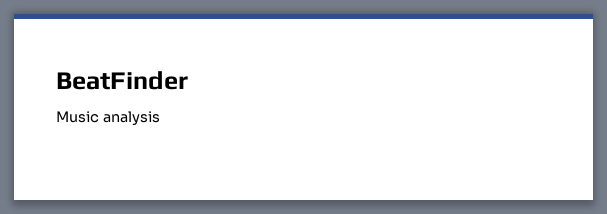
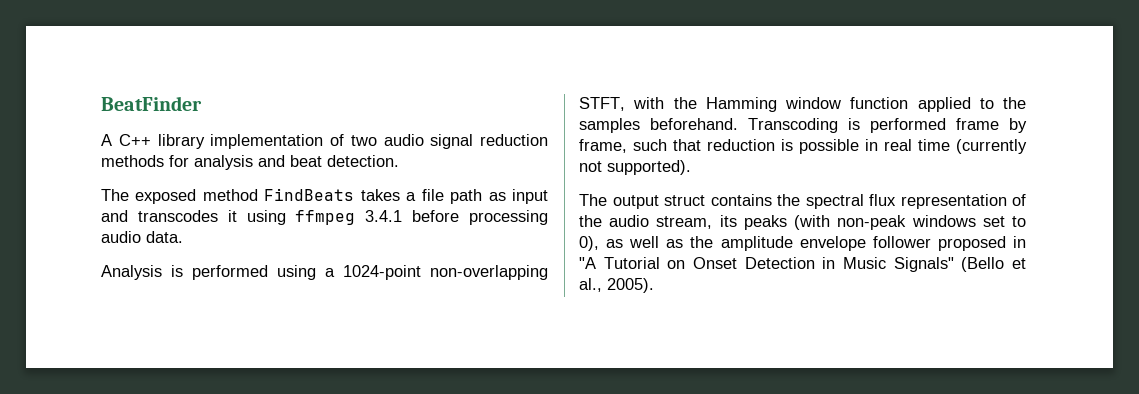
- Music analysis
+ A C++ library implementation of two audio signal reduction methods for analysis and beat detection.
+ The exposed method FindBeats takes a file path as input and transcodes it using ffmpeg 3.4.1 before processing audio data.
+ Analysis is performed using a 1024-point non-overlapping STFT, with the Hamming window function applied to the samples beforehand. Transcoding is performed frame by frame, such that reduction is possible in real time (currently not supported).
+ The output struct contains the spectral flux representation of the audio stream, its peaks (with non-peak windows set to 0), as well as the amplitude envelope follower proposed in "A Tutorial on Onset Detection in Music Signals" (Bello et al., 2005).

